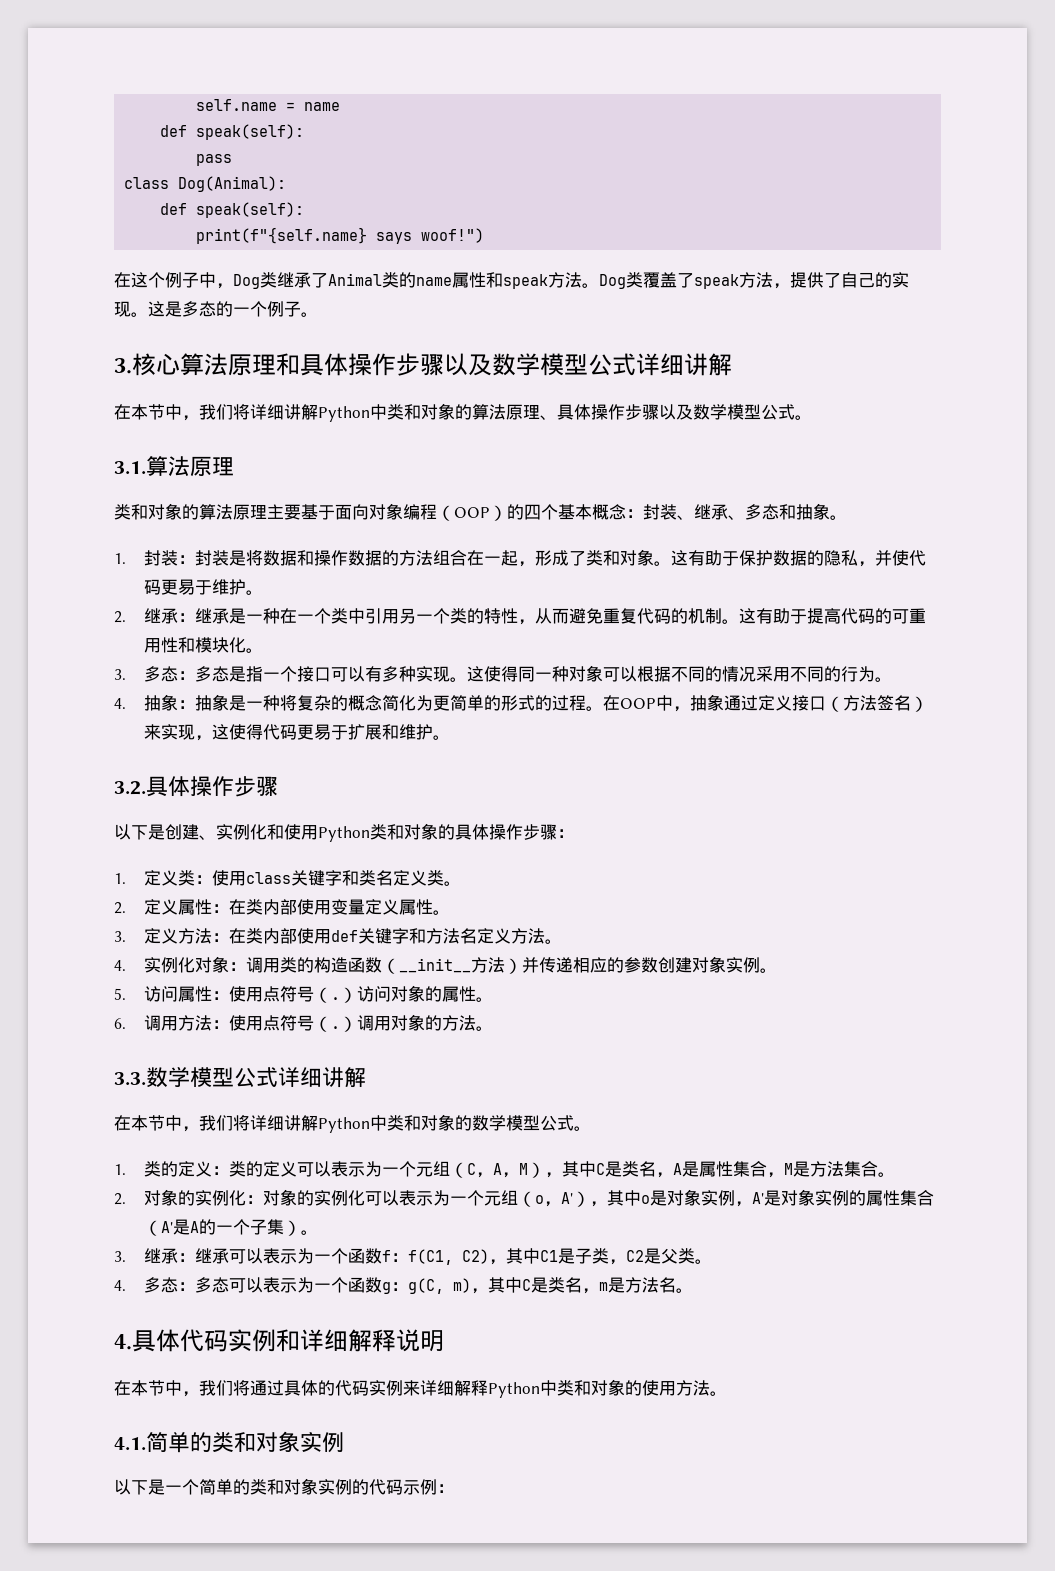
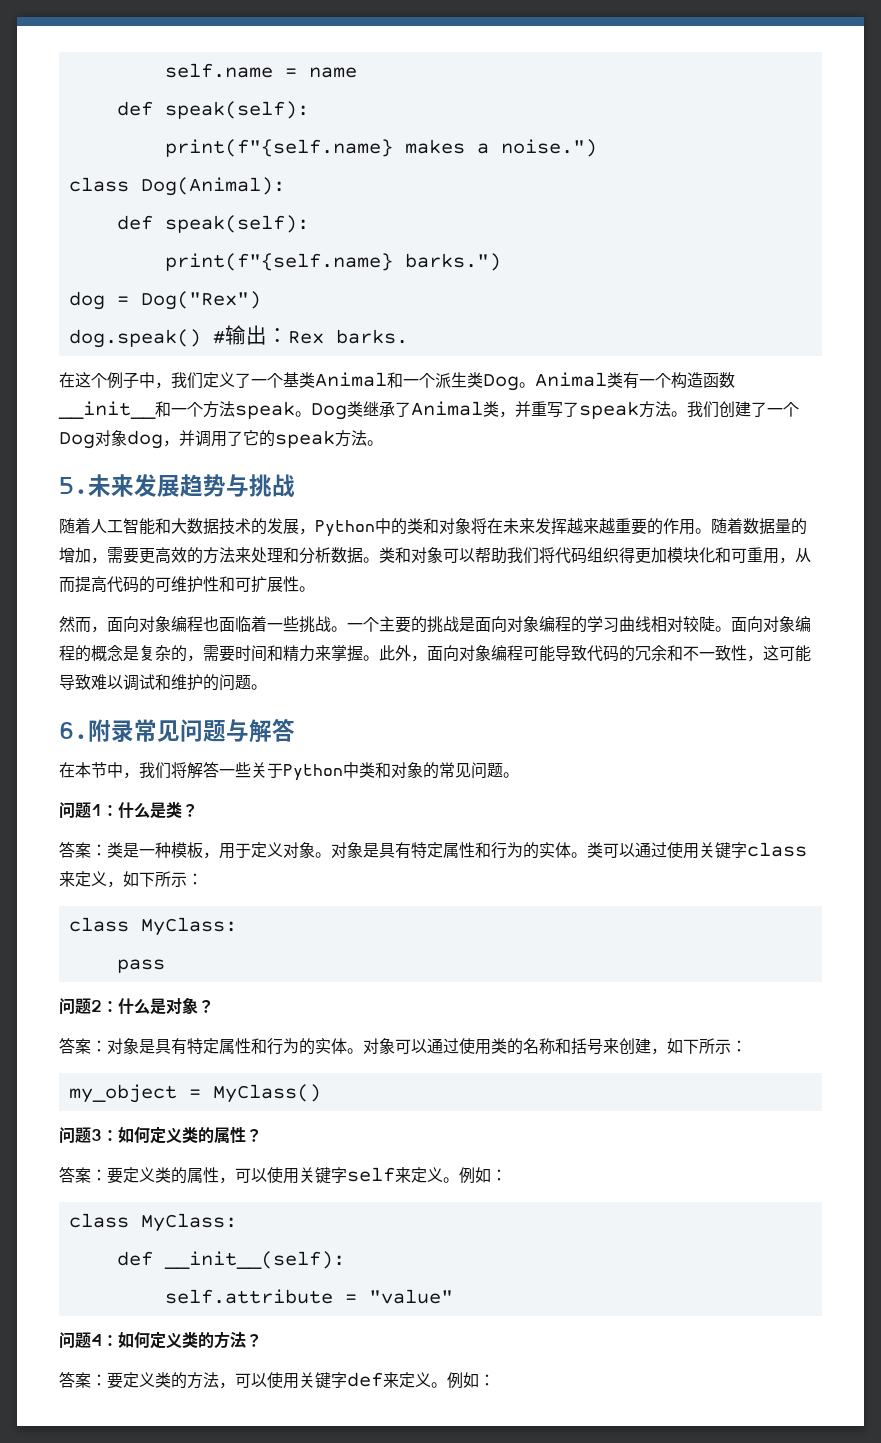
- pass
+ print(f"{self.name} makes a noise.")
- print(f"{self.name} says woof!")
- 在这个例子中，Dog类继承了Animal类的name属性和speak方法。Dog类覆盖了speak方法，提供了自己的实现。这是多态的一个例子。
- 3.核心算法原理和具体操作步骤以及数学模型公式详细讲解
- 在本节中，我们将详细讲解Python中类和对象的算法原理、具体操作步骤以及数学模型公式。
- 3.1.算法原理
- 类和对象的算法原理主要基于面向对象编程（OOP）的四个基本概念：封装、继承、多态和抽象。
- 1.封装：封装是将数据和操作数据的方法组合在一起，形成了类和对象。这有助于保护数据的隐私，并使代码更易于维护。
- 2.继承：继承是一种在一个类中引用另一个类的特性，从而避免重复代码的机制。这有助于提高代码的可重用性和模块化。
- 3.多态：多态是指一个接口可以有多种实现。这使得同一种对象可以根据不同的情况采用不同的行为。
- 4.抽象：抽象是一种将复杂的概念简化为更简单的形式的过程。在OOP中，抽象通过定义接口（方法签名）来实现，这使得代码更易于扩展和维护。
- 3.2.具体操作步骤
- 以下是创建、实例化和使用Python类和对象的具体操作步骤：
- 1.定义类：使用class关键字和类名定义类。
- 2.定义属性：在类内部使用变量定义属性。
- 3.定义方法：在类内部使用def关键字和方法名定义方法。
- 4.实例化对象：调用类的构造函数（__init__方法）并传递相应的参数创建对象实例。
- 5.访问属性：使用点符号（.）访问对象的属性。
- 6.调用方法：使用点符号（.）调用对象的方法。
- 3.3.数学模型公式详细讲解
- 在本节中，我们将详细讲解Python中类和对象的数学模型公式。
- 1.类的定义：类的定义可以表示为一个元组（C，A，M），其中C是类名，A是属性集合，M是方法集合。
- 2.对象的实例化：对象的实例化可以表示为一个元组（o，A'），其中o是对象实例，A'是对象实例的属性集合（A'是A的一个子集）。
- 3.继承：继承可以表示为一个函数f：f(C1, C2)，其中C1是子类，C2是父类。
- 4.多态：多态可以表示为一个函数g：g(C, m)，其中C是类名，m是方法名。
- 4.具体代码实例和详细解释说明
- 在本节中，我们将通过具体的代码实例来详细解释Python中类和对象的使用方法。
- 4.1.简单的类和对象实例
- 以下是一个简单的类和对象实例的代码示例：
+ print(f"{self.name} barks.")
+ dog = Dog("Rex")
+ dog.speak() #输出：Rex barks.
+ 在这个例子中，我们定义了一个基类Animal和一个派生类Dog。Animal类有一个构造函数__init__和一个方法speak。Dog类继承了Animal类，并重写了speak方法。我们创建了一个Dog对象dog，并调用了它的speak方法。
+ 5.未来发展趋势与挑战
+ 随着人工智能和大数据技术的发展，Python中的类和对象将在未来发挥越来越重要的作用。随着数据量的增加，需要更高效的方法来处理和分析数据。类和对象可以帮助我们将代码组织得更加模块化和可重用，从而提高代码的可维护性和可扩展性。
+ 然而，面向对象编程也面临着一些挑战。一个主要的挑战是面向对象编程的学习曲线相对较陡。面向对象编程的概念是复杂的，需要时间和精力来掌握。此外，面向对象编程可能导致代码的冗余和不一致性，这可能导致难以调试和维护的问题。
+ 6.附录常见问题与解答
+ 在本节中，我们将解答一些关于Python中类和对象的常见问题。
+ 问题1：什么是类？
+ 答案：类是一种模板，用于定义对象。对象是具有特定属性和行为的实体。类可以通过使用关键字class来定义，如下所示：
+ class MyClass:
+ pass
+ 问题2：什么是对象？
+ 答案：对象是具有特定属性和行为的实体。对象可以通过使用类的名称和括号来创建，如下所示：
+ my_object = MyClass()
+ 问题3：如何定义类的属性？
+ 答案：要定义类的属性，可以使用关键字self来定义。例如：
+ class MyClass:
+ def __init__(self):
+ self.attribute = "value"
+ 问题4：如何定义类的方法？
+ 答案：要定义类的方法，可以使用关键字def来定义。例如：

